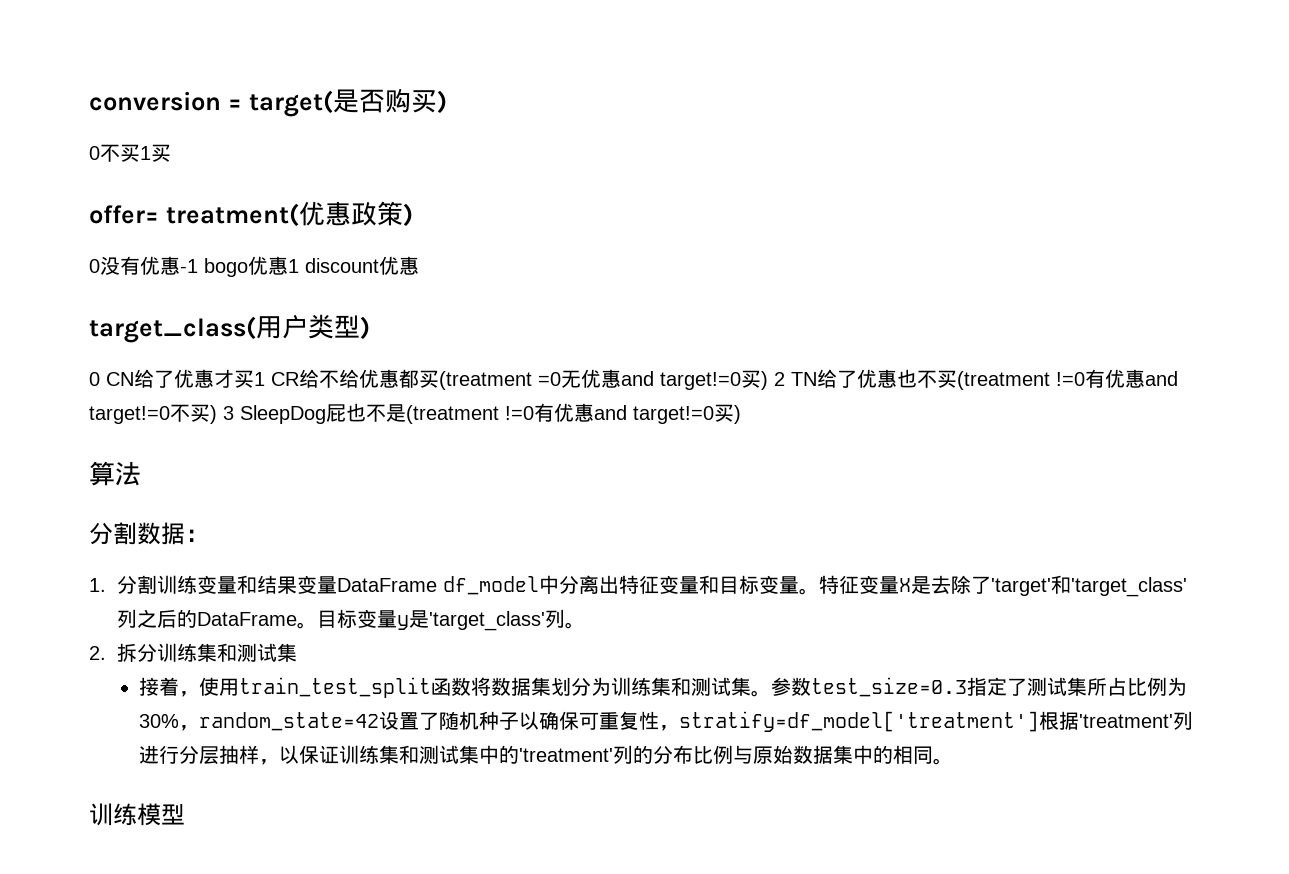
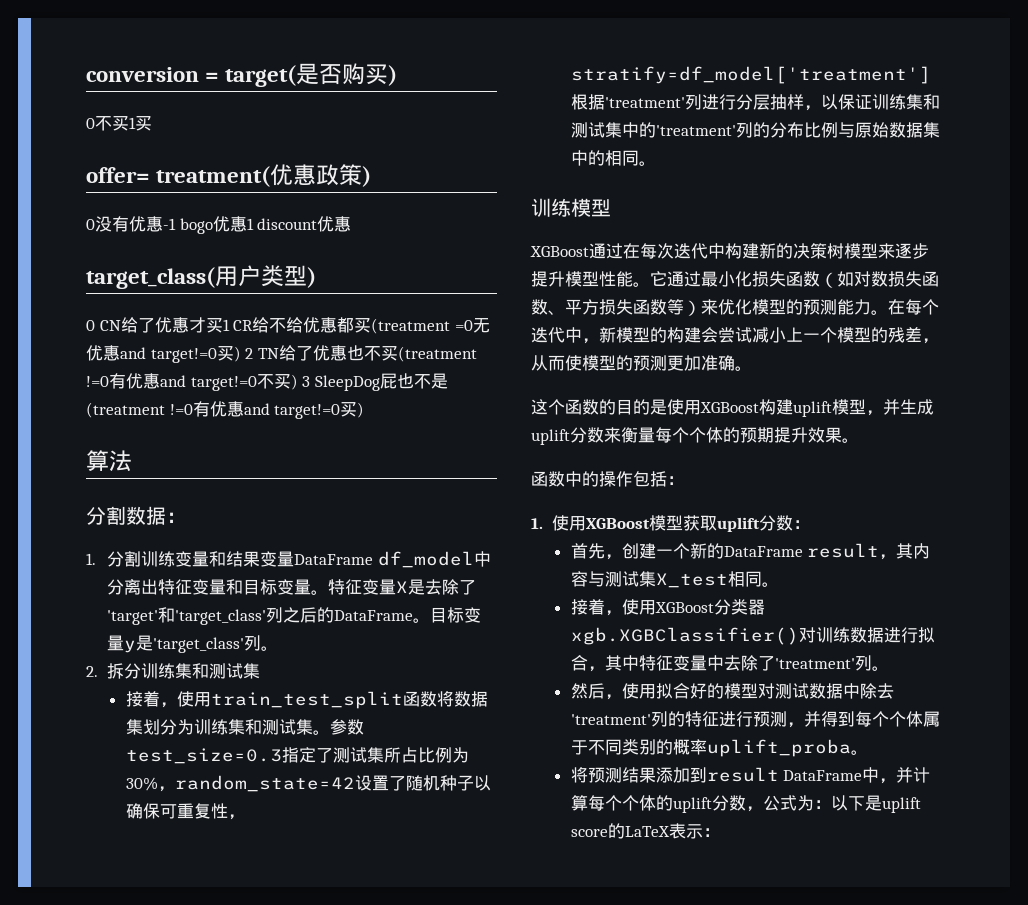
+ XGBoost通过在每次迭代中构建新的决策树模型来逐步提升模型性能。它通过最小化损失函数（如对数损失函数、平方损失函数等）来优化模型的预测能力。在每个迭代中，新模型的构建会尝试减小上一个模型的残差，从而使模型的预测更加准确。
+ 这个函数的目的是使用XGBoost构建uplift模型，并生成uplift分数来衡量每个个体的预期提升效果。
+ 函数中的操作包括：
+ 1.使用XGBoost模型获取uplift分数：
+ 首先，创建一个新的DataFrame result，其内容与测试集X_test相同。
+ 接着，使用XGBoost分类器xgb.XGBClassifier()对训练数据进行拟合，其中特征变量中去除了'treatment'列。
+ 然后，使用拟合好的模型对测试数据中除去'treatment'列的特征进行预测，并得到每个个体属于不同类别的概率uplift_proba。
+ 将预测结果添加到result DataFrame中，并计算每个个体的uplift分数，公式为：以下是uplift score的LaTeX表示：

